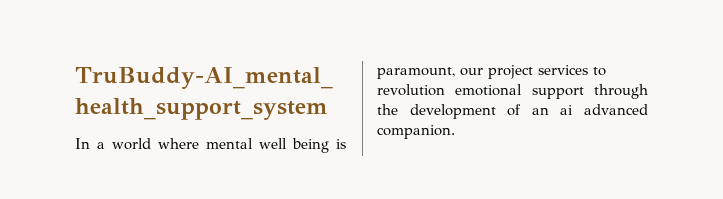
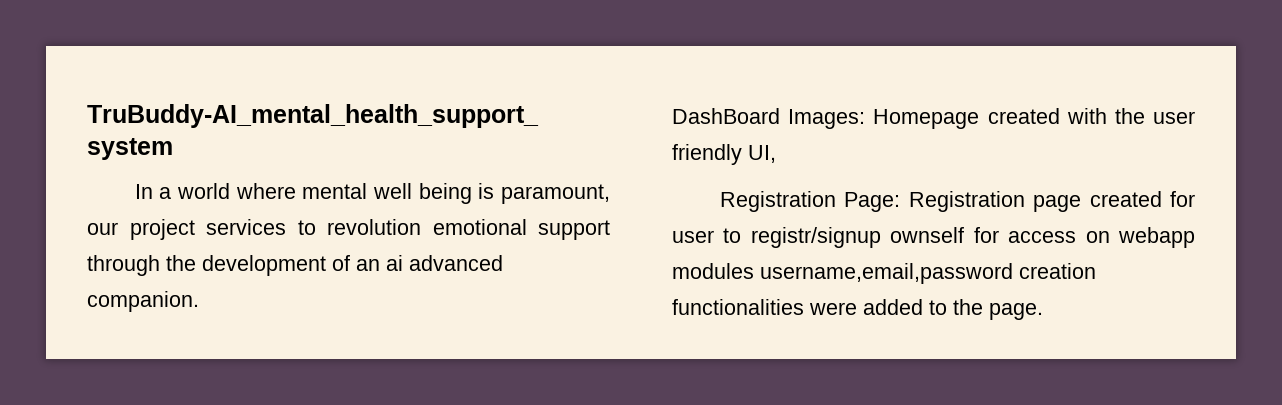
+ DashBoard Images: Homepage created with the user friendly UI,
+ Registration Page: Registration page created for user to registr/signup ownself for access on webapp modules username,email,password creation functionalities were added to the page.

